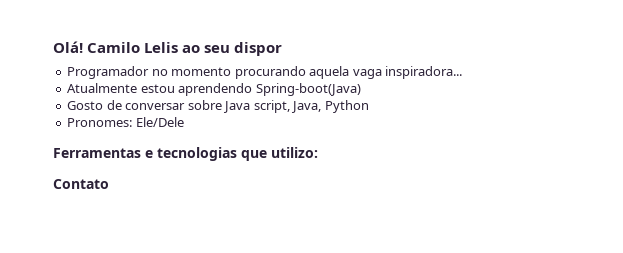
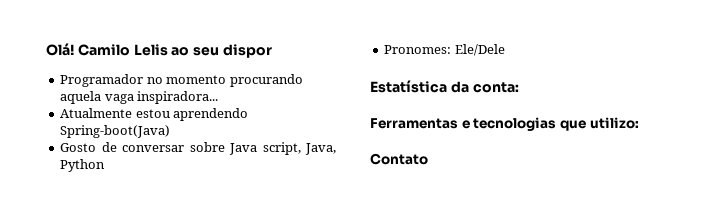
+ Estatística da conta:

